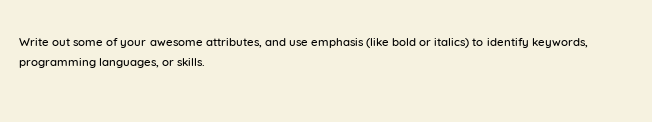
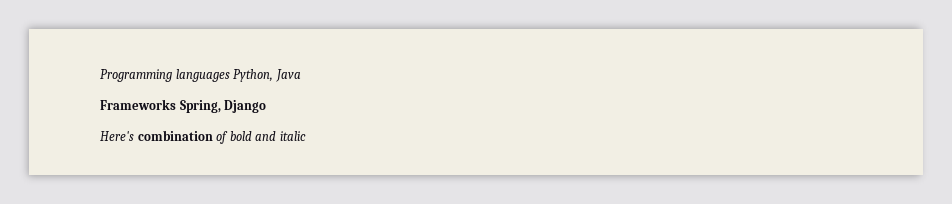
- Write out some of your awesome attributes, and use emphasis (like bold or italics) to identify keywords, programming languages, or skills.
+ Programming languages Python, Java
+ Frameworks Spring, Django
+ Here's combination of bold and italic

